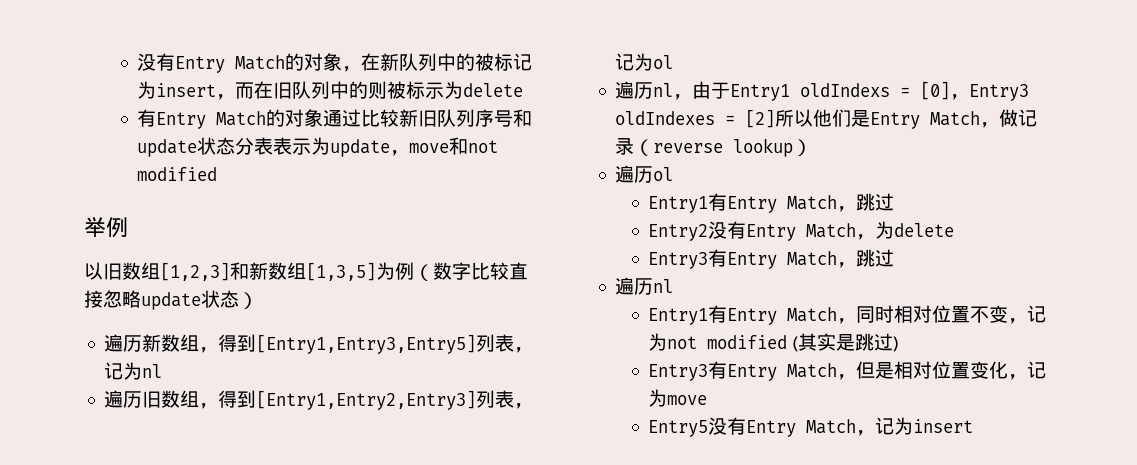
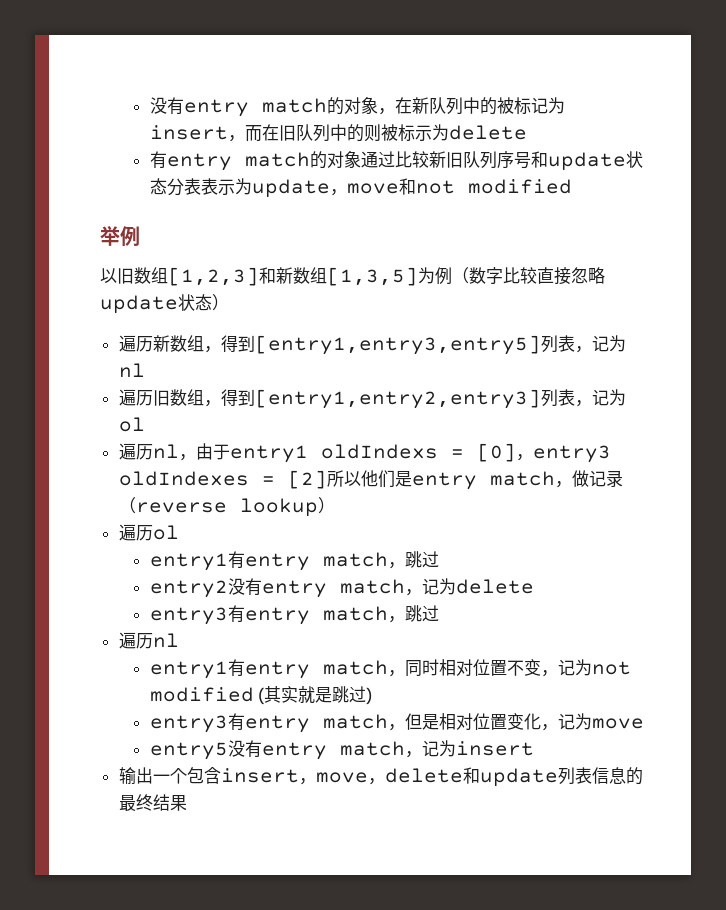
- 没有Entry Match的对象，在新队列中的被标记为insert，而在旧队列中的则被标示为delete
+ 没有entry match的对象，在新队列中的被标记为insert，而在旧队列中的则被标示为delete
- 有Entry Match的对象通过比较新旧队列序号和update状态分表表示为update，move和not modified
+ 有entry match的对象通过比较新旧队列序号和update状态分表表示为update，move和not modified
- 遍历新数组，得到[Entry1,Entry3,Entry5]列表，记为nl
+ 遍历新数组，得到[entry1,entry3,entry5]列表，记为nl
- 遍历旧数组，得到[Entry1,Entry2,Entry3]列表，记为ol
+ 遍历旧数组，得到[entry1,entry2,entry3]列表，记为ol
- 遍历nl，由于Entry1 oldIndexs = [0]，Entry3 oldIndexes = [2]所以他们是Entry Match，做记录（reverse lookup）
+ 遍历nl，由于entry1 oldIndexs = [0]，entry3 oldIndexes = [2]所以他们是entry match，做记录（reverse lookup）
- Entry1有Entry Match，跳过
- Entry2没有Entry Match，为delete
- Entry3有Entry Match，跳过
+ entry1有entry match，跳过
+ entry2没有entry match，记为delete
+ entry3有entry match，跳过
- Entry1有Entry Match，同时相对位置不变，记为not modified (其实是跳过)
+ entry1有entry match，同时相对位置不变，记为not modified (其实就是跳过)
- Entry3有Entry Match，但是相对位置变化，记为move
+ entry3有entry match，但是相对位置变化，记为move
- Entry5没有Entry Match，记为insert
+ entry5没有entry match，记为insert
+ 输出一个包含insert，move，delete和update列表信息的最终结果

